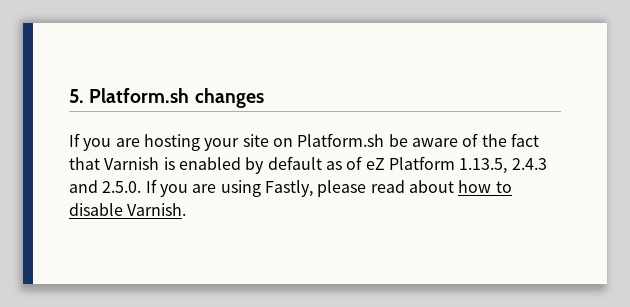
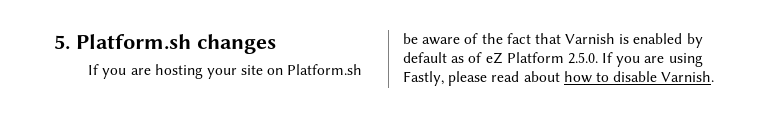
- If you are hosting your site on Platform.sh be aware of the fact that Varnish is enabled by default as of eZ Platform 1.13.5, 2.4.3 and 2.5.0. If you are using Fastly, please read about how to disable Varnish.
+ If you are hosting your site on Platform.sh be aware of the fact that Varnish is enabled by default as of eZ Platform 2.5.0. If you are using Fastly, please read about how to disable Varnish.

